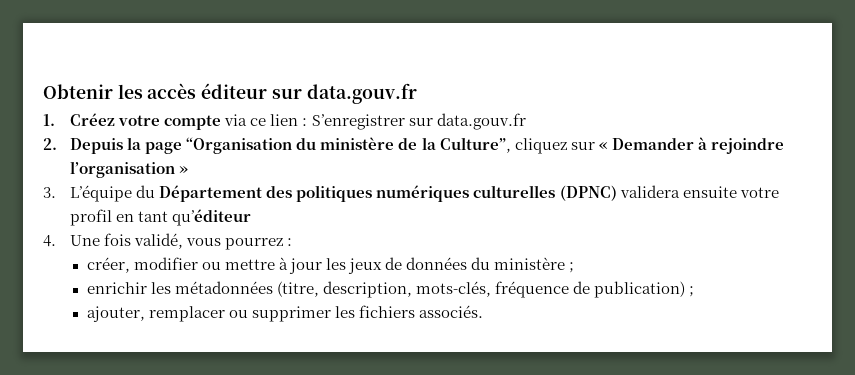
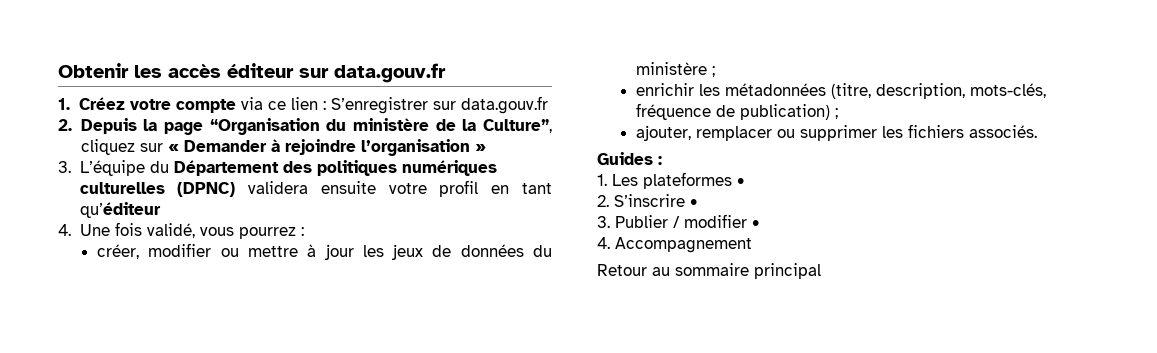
+ Guides :
+ 1. Les plateformes •
+ 2. S’inscrire •
+ 3. Publier / modifier •
+ 4. Accompagnement
+ Retour au sommaire principal

